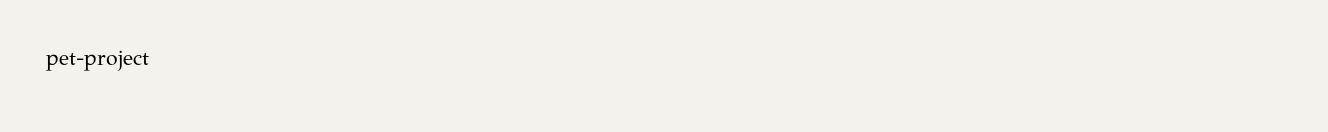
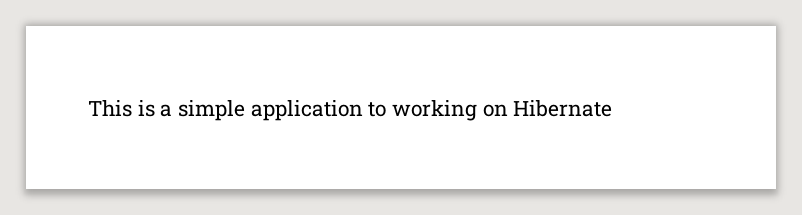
- pet-project
+ This is a simple application to working on Hibernate

